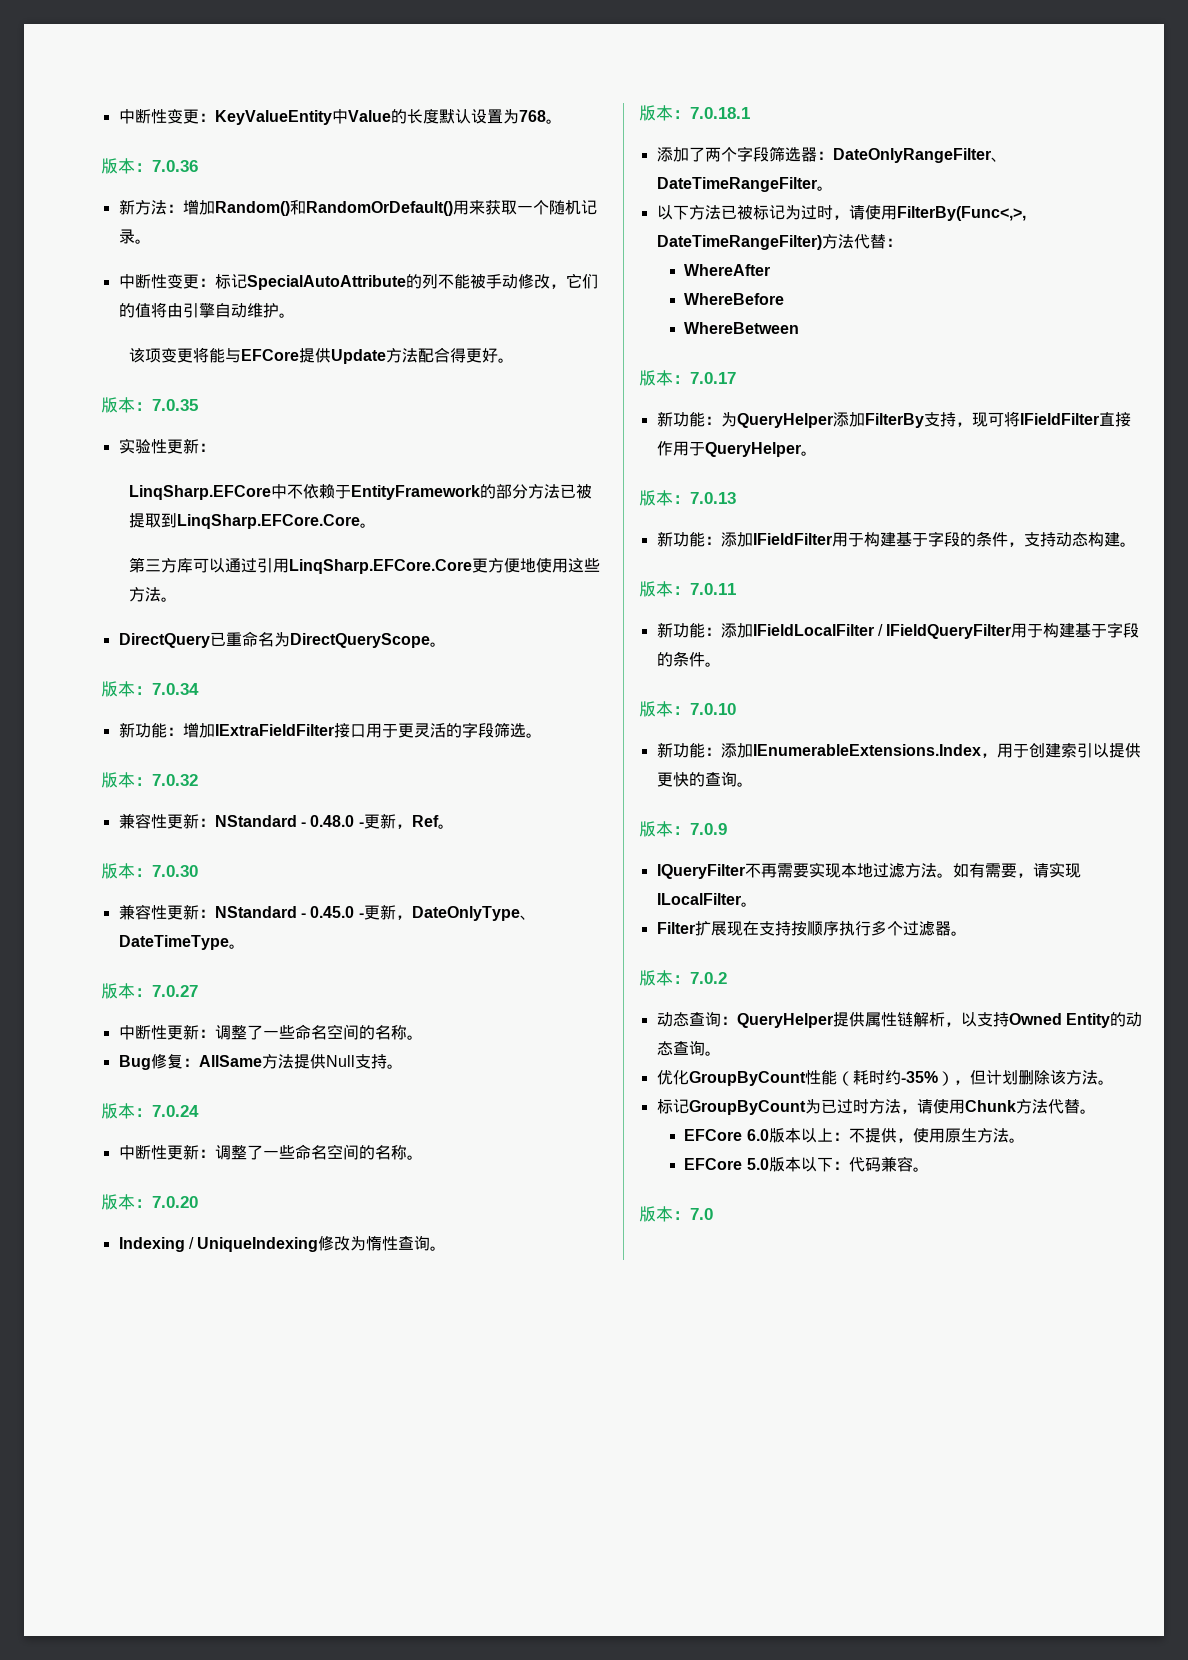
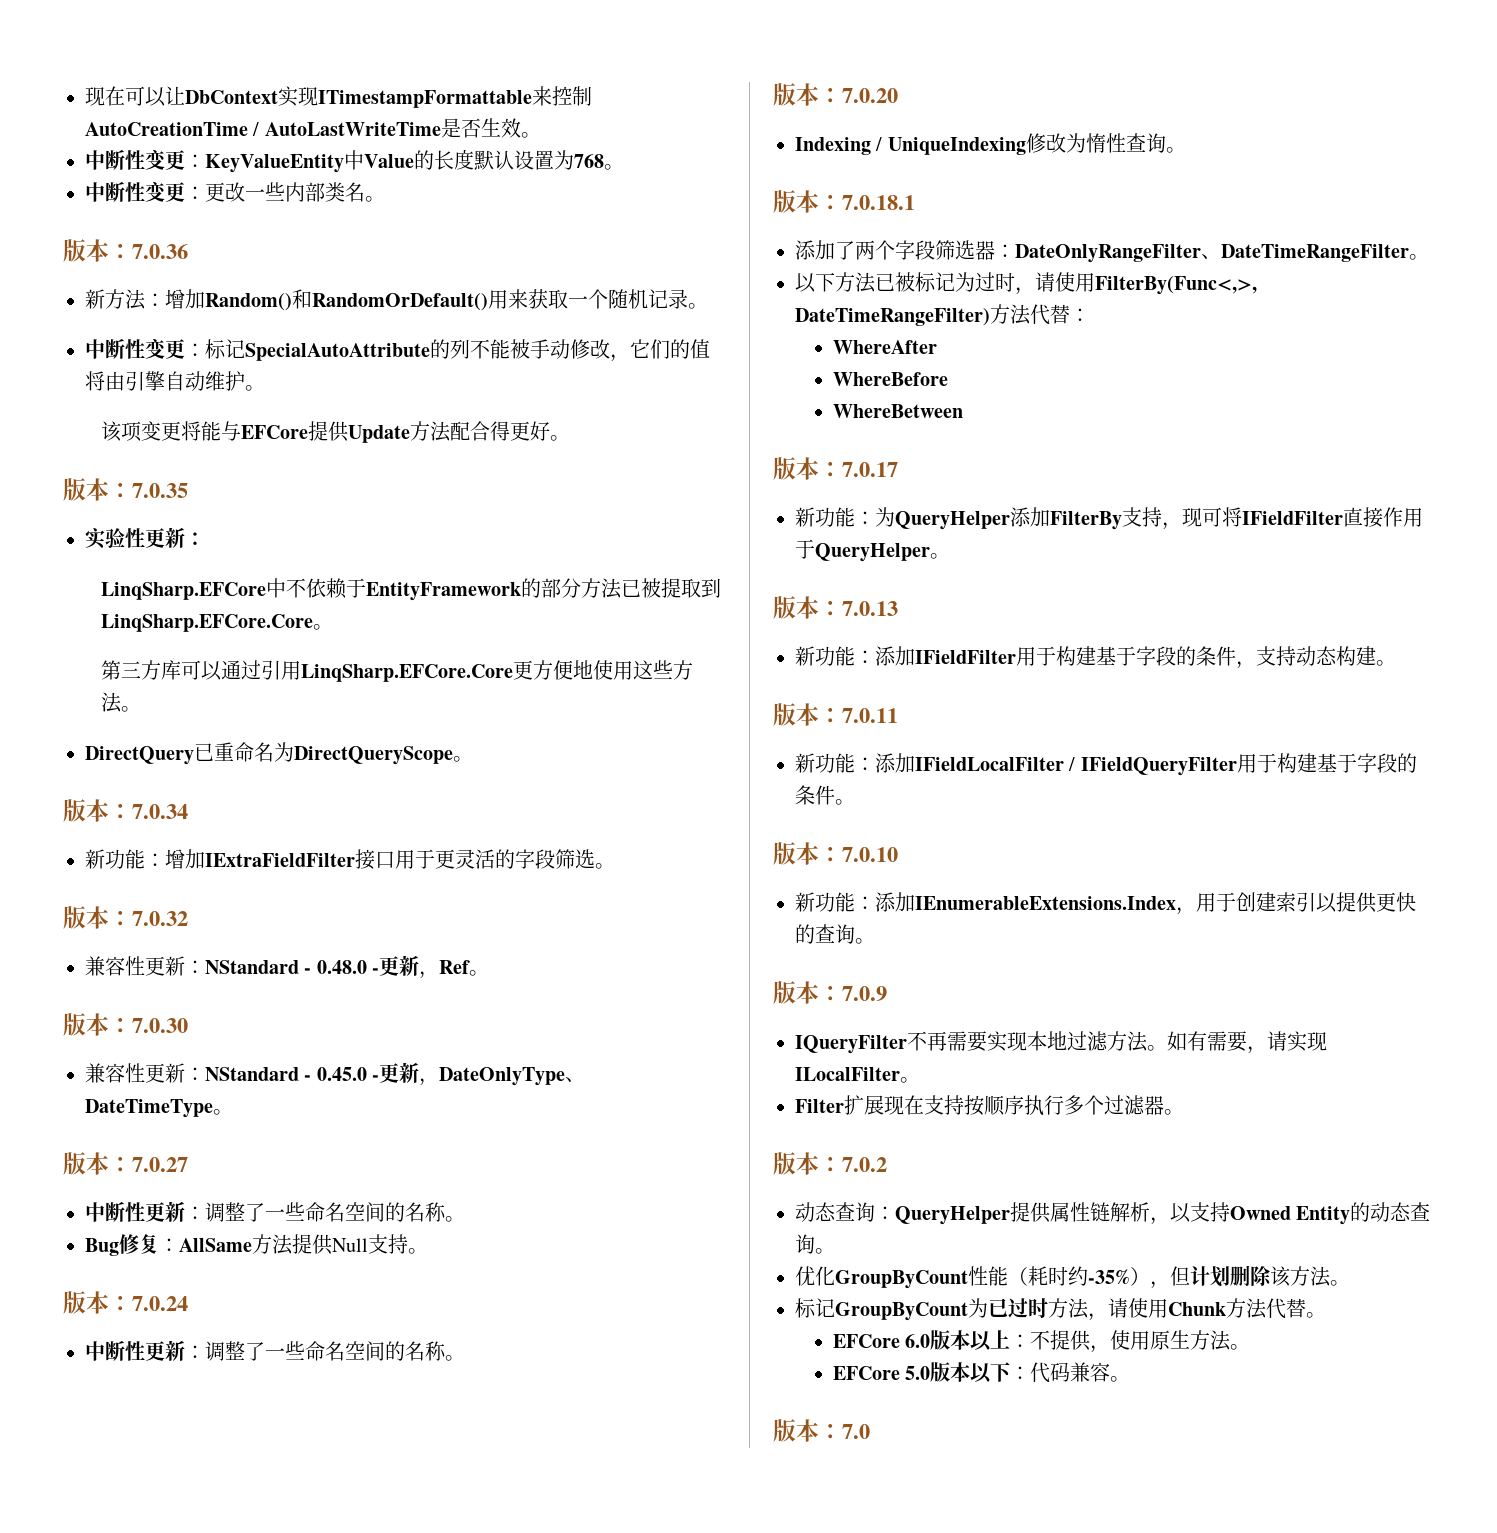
+ 现在可以让DbContext实现ITimestampFormattable来控制AutoCreationTime / AutoLastWriteTime是否生效。
+ 中断性变更：更改一些内部类名。

